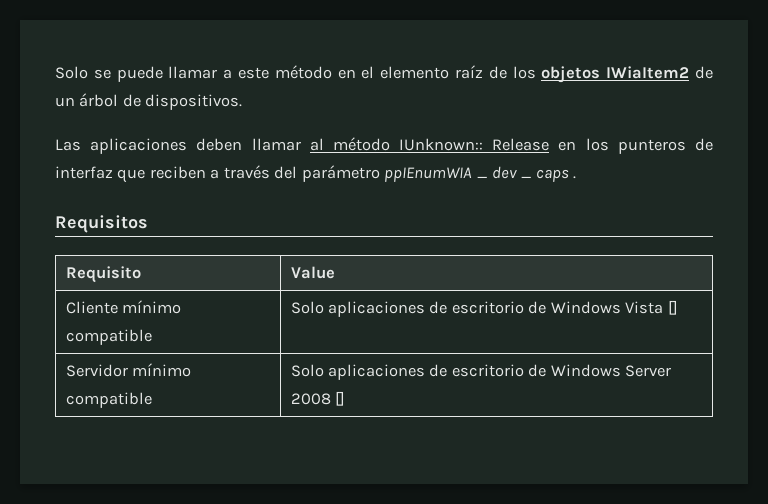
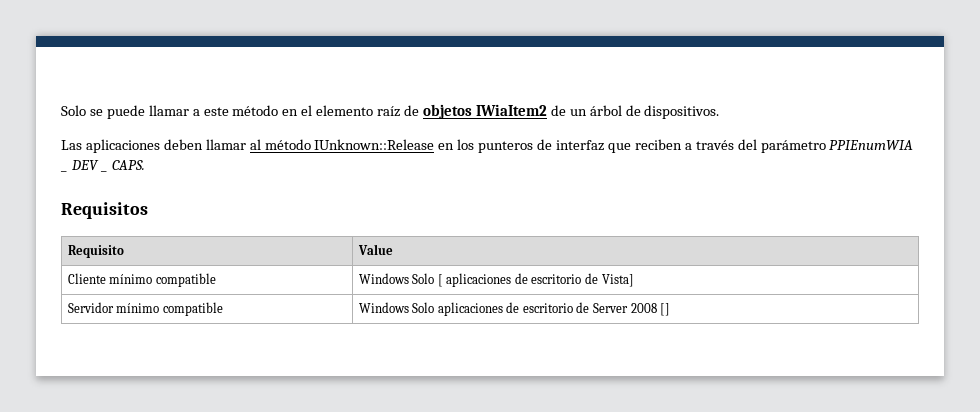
- Solo se puede llamar a este método en el elemento raíz de los objetos IWiaItem2 de un árbol de dispositivos.
+ Solo se puede llamar a este método en el elemento raíz de objetos IWiaItem2 de un árbol de dispositivos.
- Las aplicaciones deben llamar al método IUnknown:: Release en los punteros de interfaz que reciben a través del parámetro ppIEnumWIA _ dev _ caps .
+ Las aplicaciones deben llamar al método IUnknown::Release en los punteros de interfaz que reciben a través del parámetro PPIEnumWIA _ DEV _ CAPS.
- Cliente mínimo compatible | Solo aplicaciones de escritorio de Windows Vista []
- Servidor mínimo compatible | Solo aplicaciones de escritorio de Windows Server 2008 []
+ Cliente mínimo compatible | Windows Solo [ aplicaciones de escritorio de Vista]
+ Servidor mínimo compatible | Windows Solo aplicaciones de escritorio de Server 2008 []

